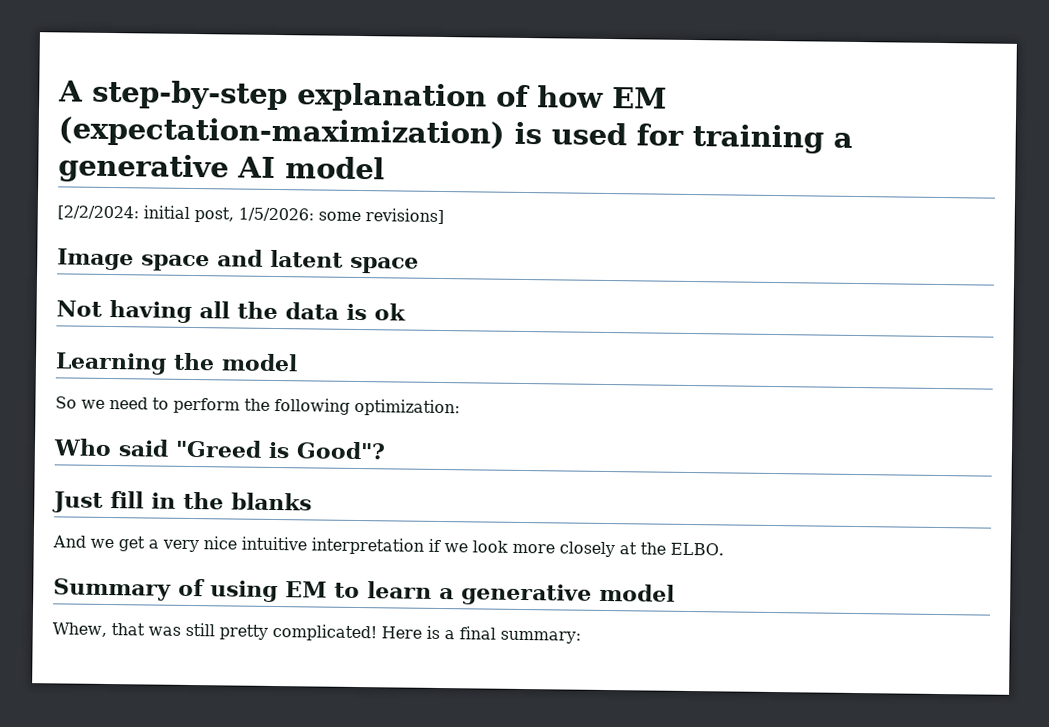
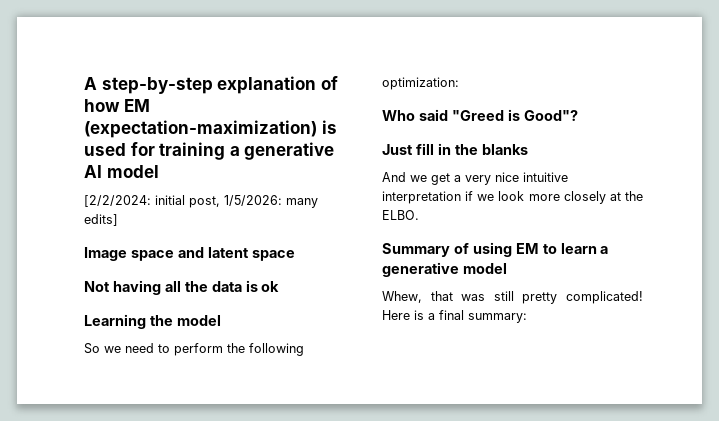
- [2/2/2024: initial post, 1/5/2026: some revisions]
+ [2/2/2024: initial post, 1/5/2026: many edits]

